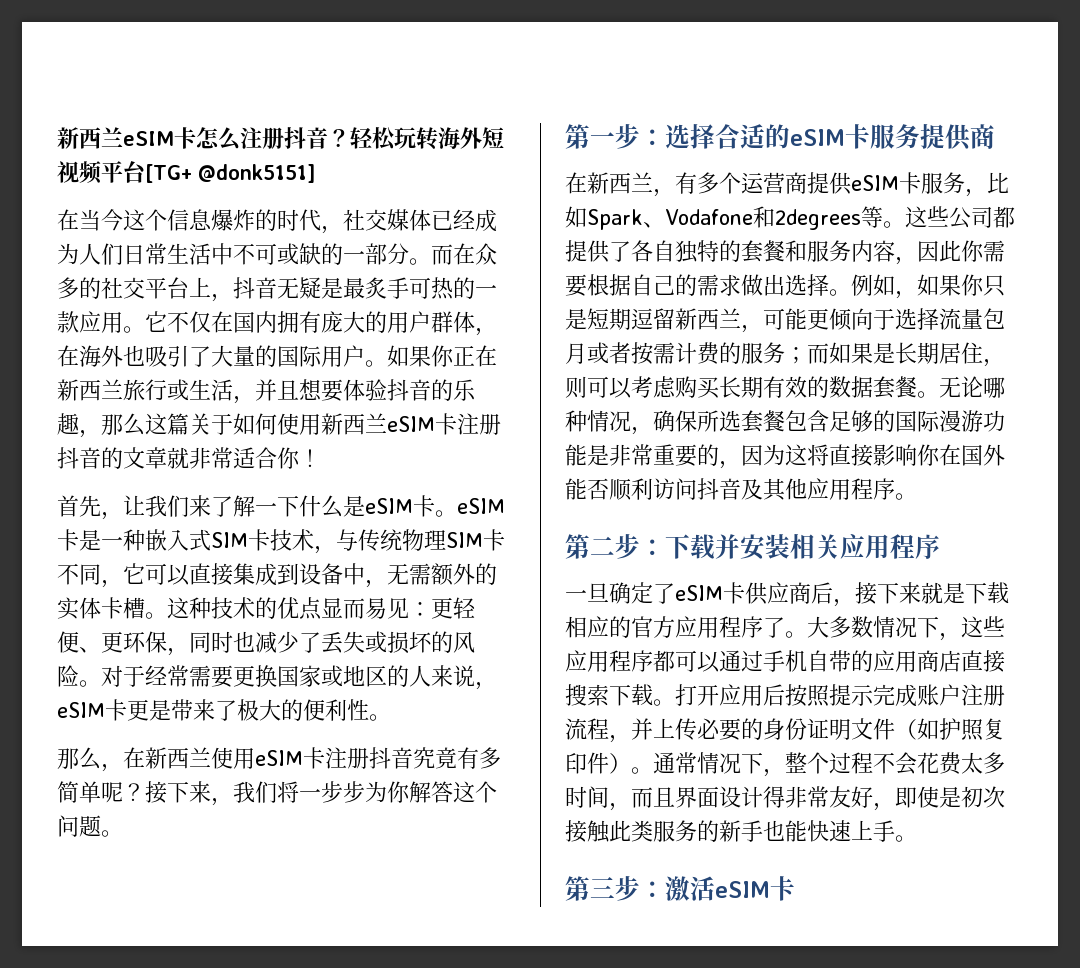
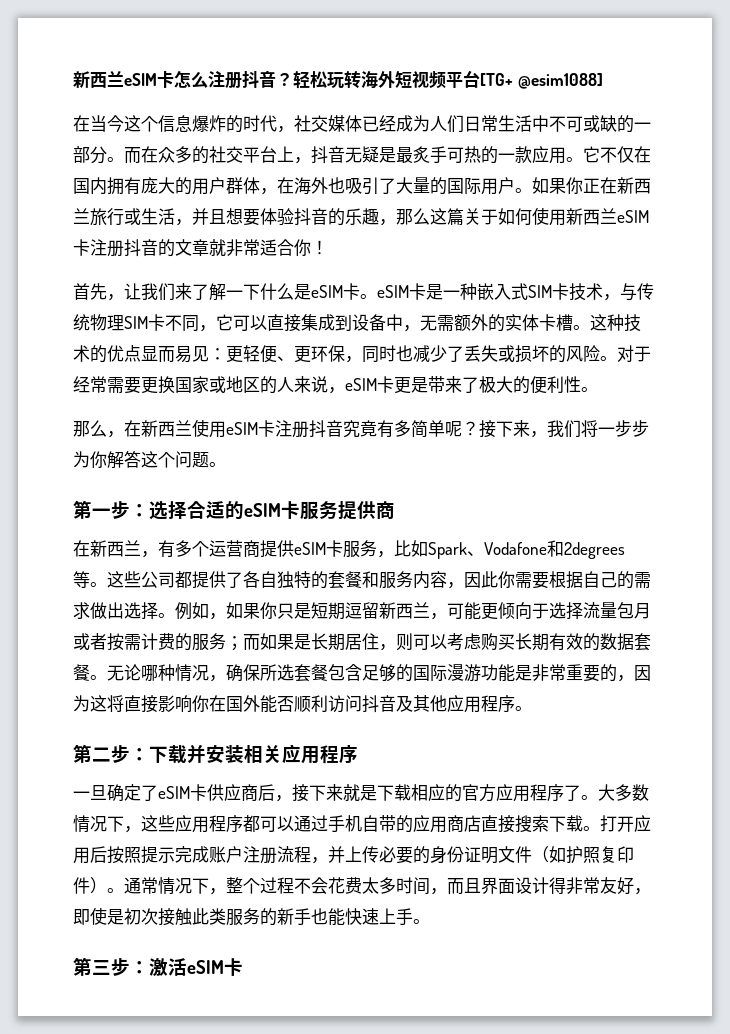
- 轻松玩转海外短视频平台[TG+ @donk5151]
+ 轻松玩转海外短视频平台[TG+ @esim1088]

